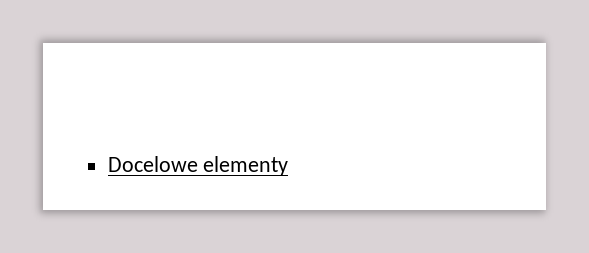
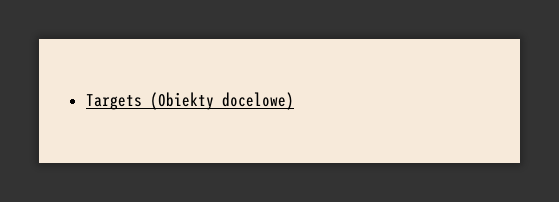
- Docelowe elementy
+ Targets (Obiekty docelowe)

